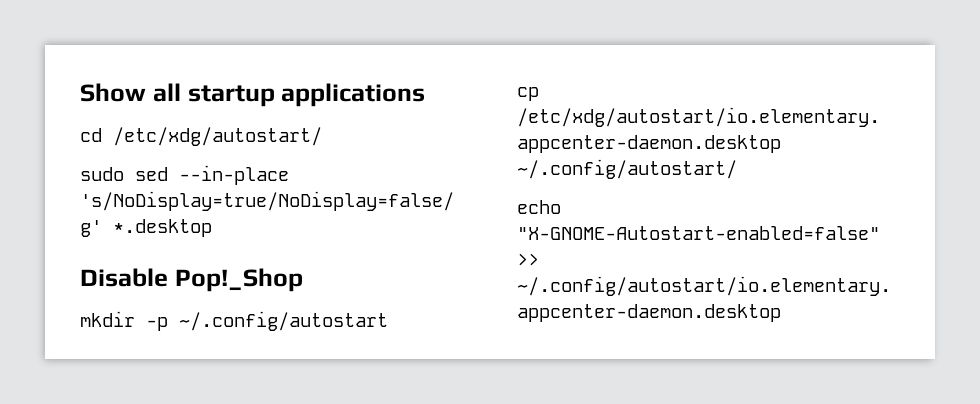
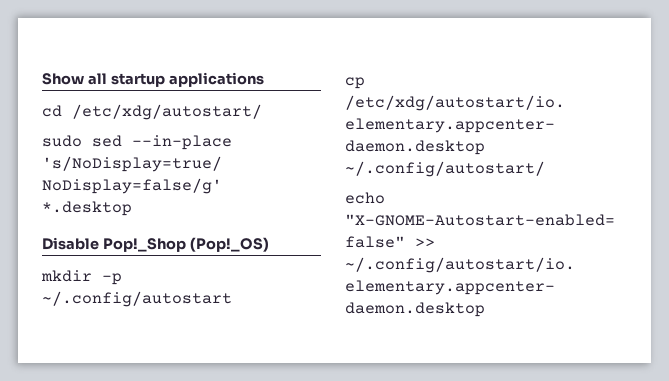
- Disable Pop!_Shop
+ Disable Pop!_Shop (Pop!_OS)

